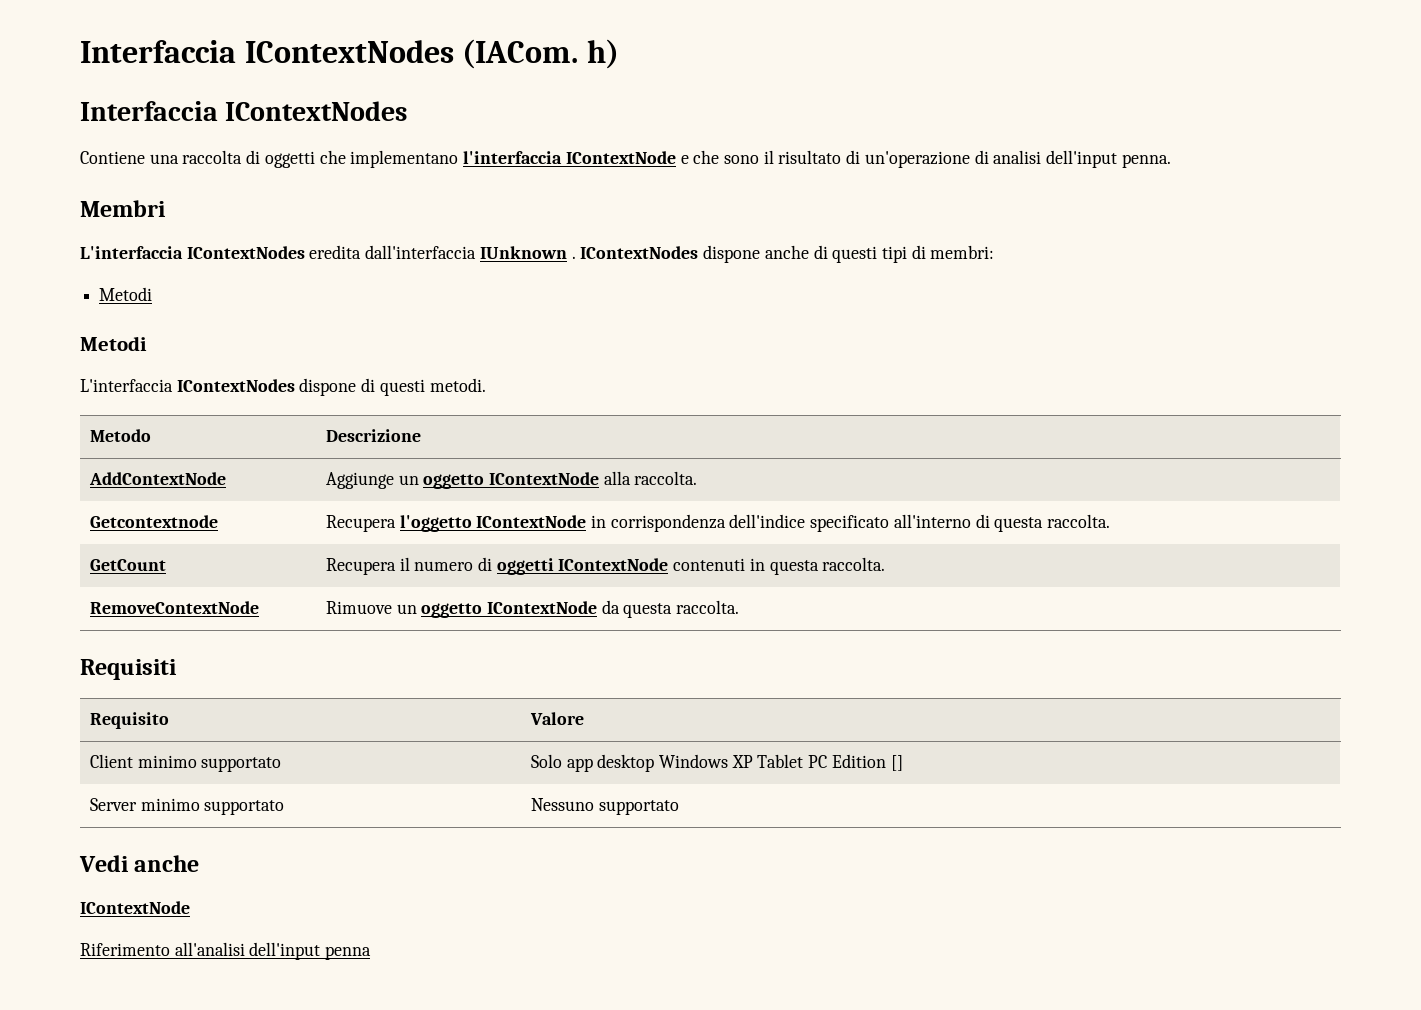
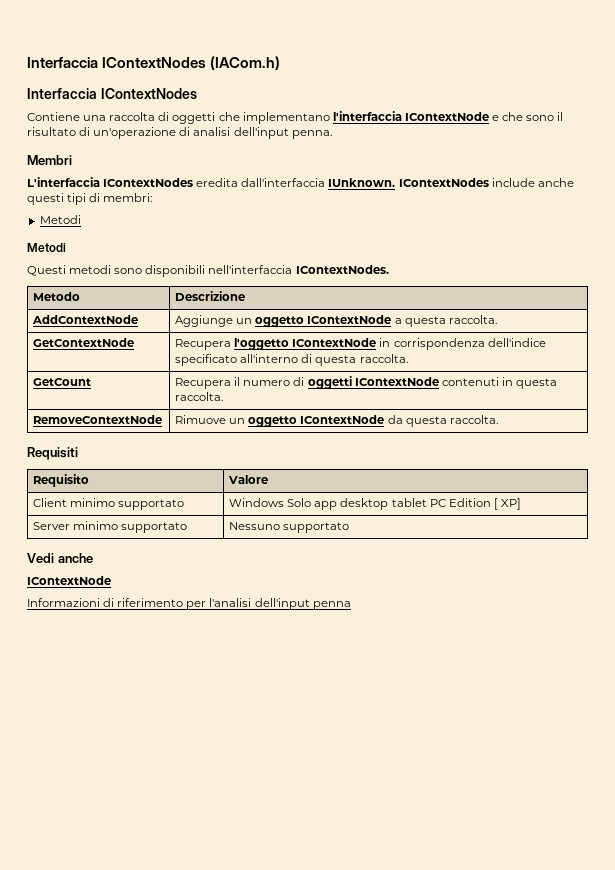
- Interfaccia IContextNodes (IACom. h)
+ Interfaccia IContextNodes (IACom.h)
- L'interfaccia IContextNodes eredita dall'interfaccia IUnknown . IContextNodes dispone anche di questi tipi di membri:
+ L'interfaccia IContextNodes eredita dall'interfaccia IUnknown. IContextNodes include anche questi tipi di membri:
- L'interfaccia IContextNodes dispone di questi metodi.
+ Questi metodi sono disponibili nell'interfaccia IContextNodes.
- AddContextNode | Aggiunge un oggetto IContextNode alla raccolta.
- Getcontextnode | Recupera l'oggetto IContextNode in corrispondenza dell'indice specificato all'interno di questa raccolta.
+ AddContextNode | Aggiunge un oggetto IContextNode a questa raccolta.
+ GetContextNode | Recupera l'oggetto IContextNode in corrispondenza dell'indice specificato all'interno di questa raccolta.
- Client minimo supportato | Solo app desktop Windows XP Tablet PC Edition []
+ Client minimo supportato | Windows Solo app desktop tablet PC Edition [ XP]
- Riferimento all'analisi dell'input penna
+ Informazioni di riferimento per l'analisi dell'input penna

